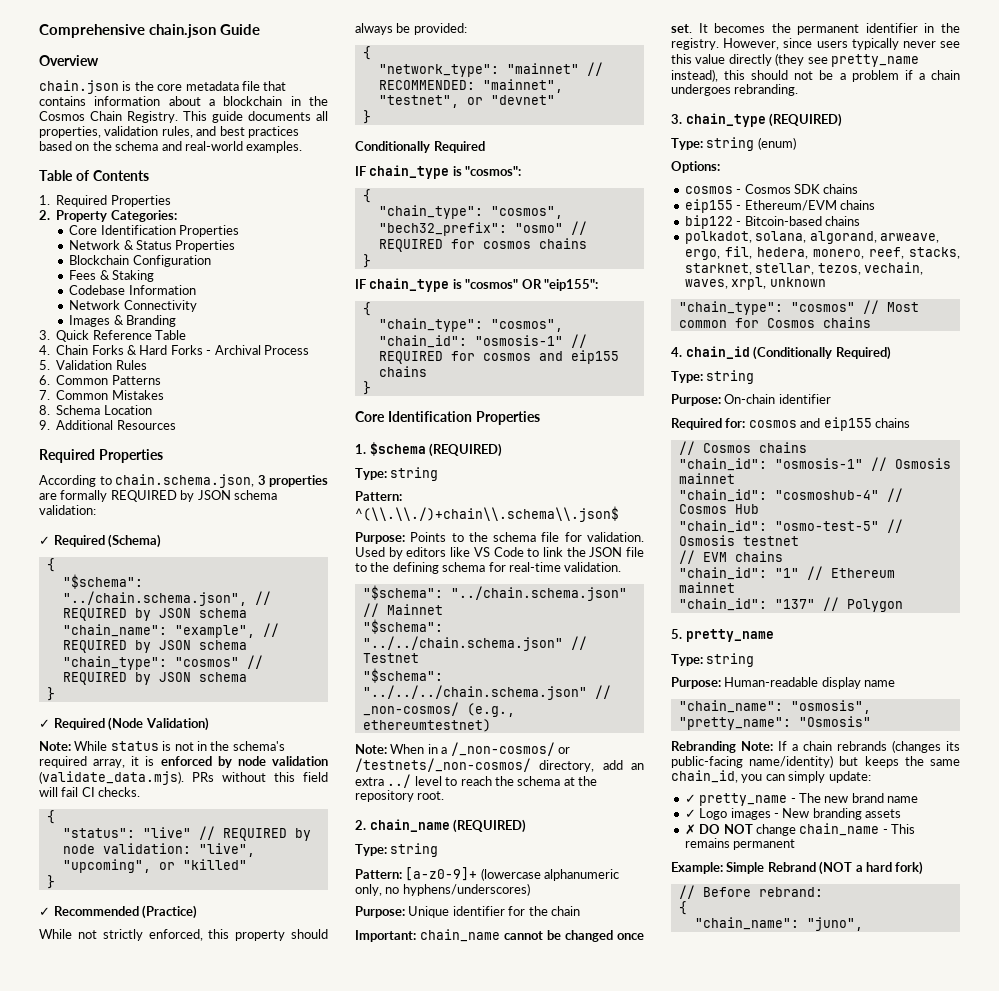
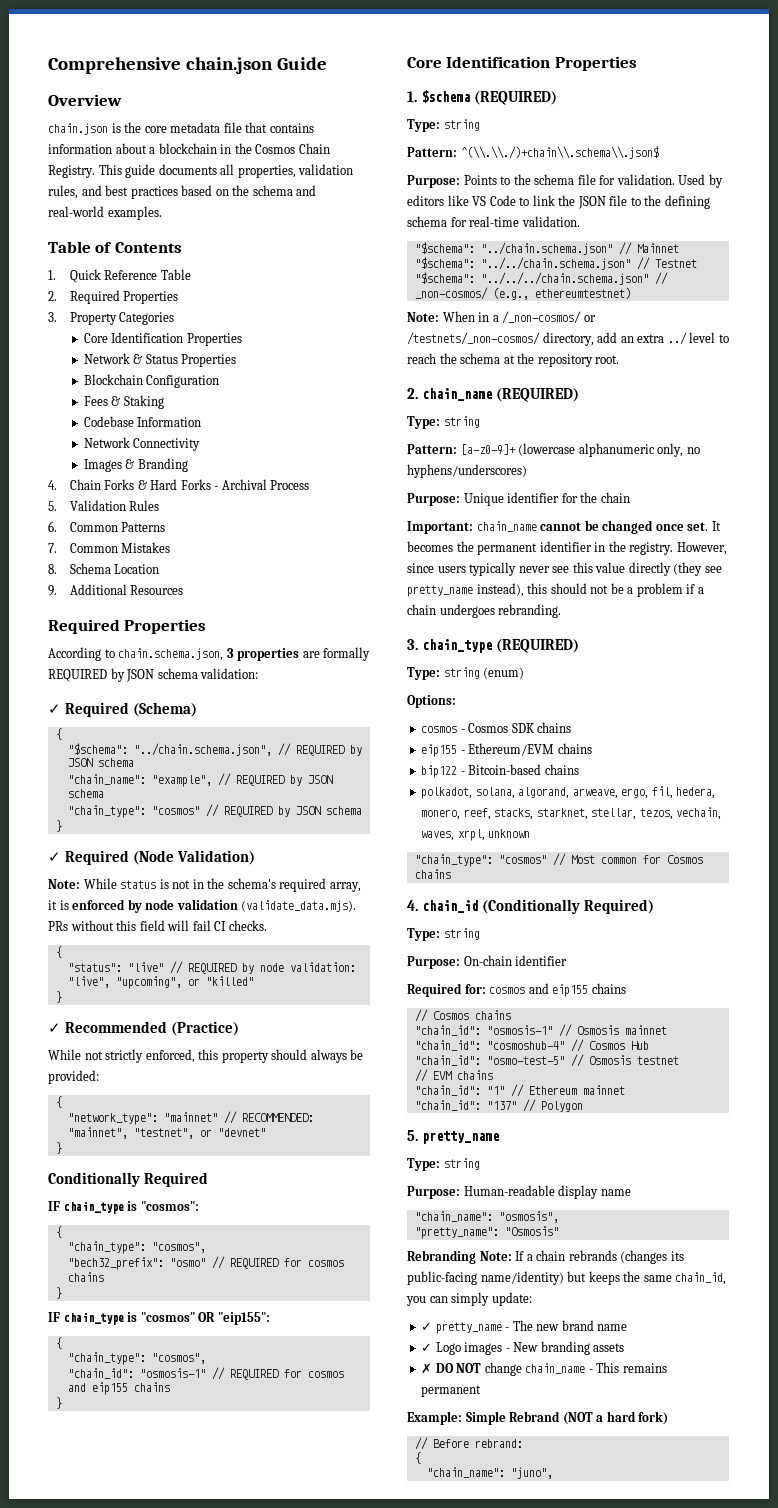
- 1. Required Properties
- 2. Property Categories:
+ 1. Quick Reference Table
+ 2. Required Properties
+ 3. Property Categories
- 3. Quick Reference Table

